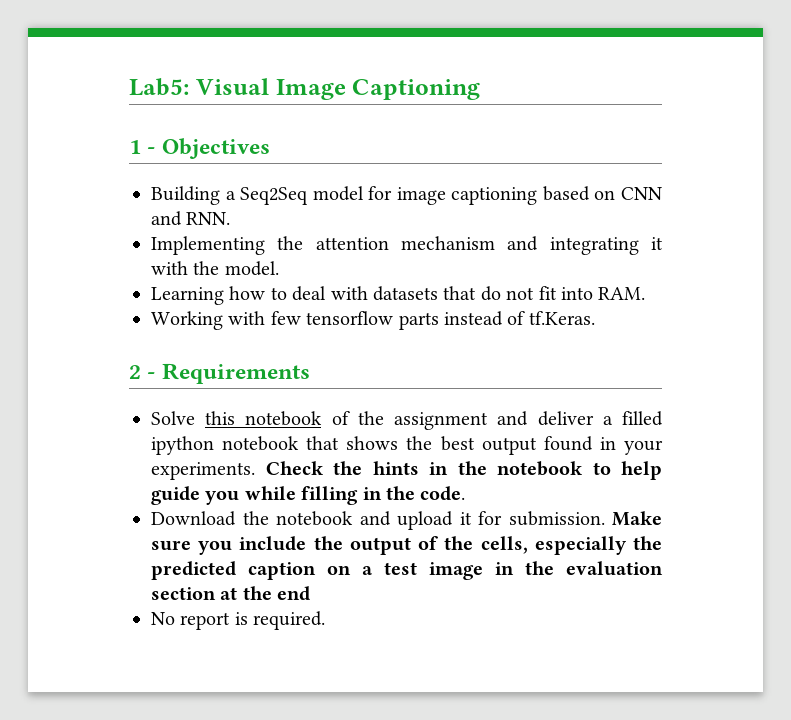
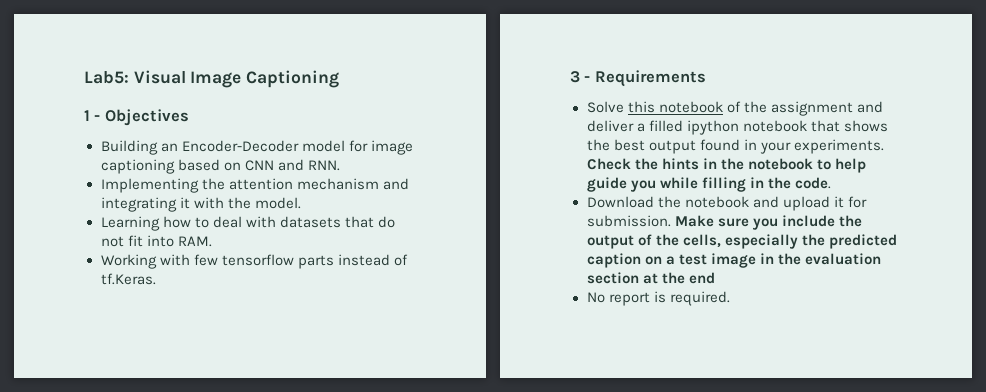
- Building a Seq2Seq model for image captioning based on CNN and RNN.
+ Building an Encoder-Decoder model for image captioning based on CNN and RNN.
- 2 - Requirements
+ 3 - Requirements

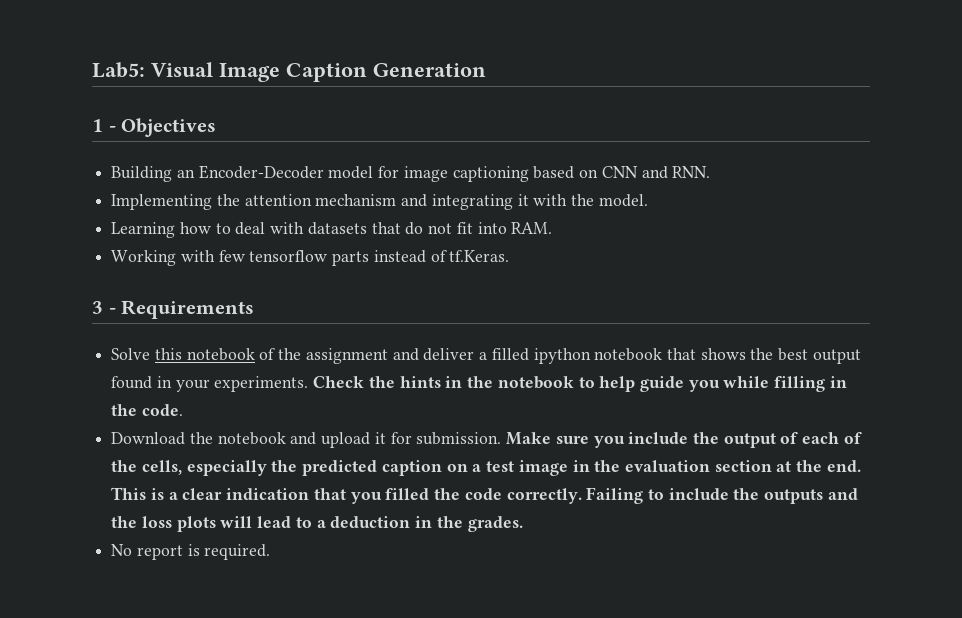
- Lab5: Visual Image Captioning
+ Lab5: Visual Image Caption Generation
- Make sure you include the output of the cells, especially the predicted caption on a test image in the evaluation section at the end
+ Make sure you include the output of each of the cells, especially the predicted caption on a test image in the evaluation section at the end. This is a clear indication that you filled the code correctly. Failing to include the outputs and the loss plots will lead to a deduction in the grades.

